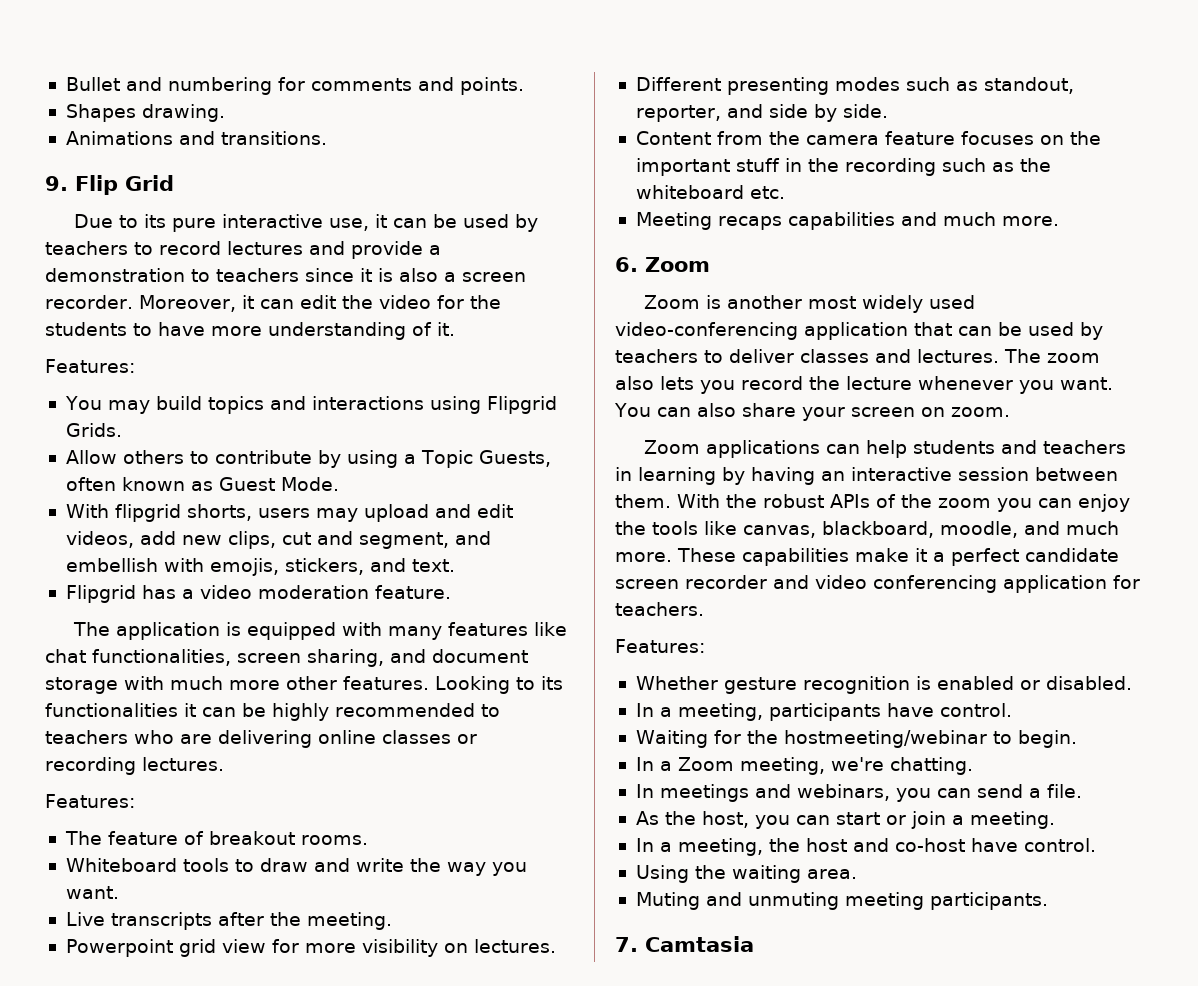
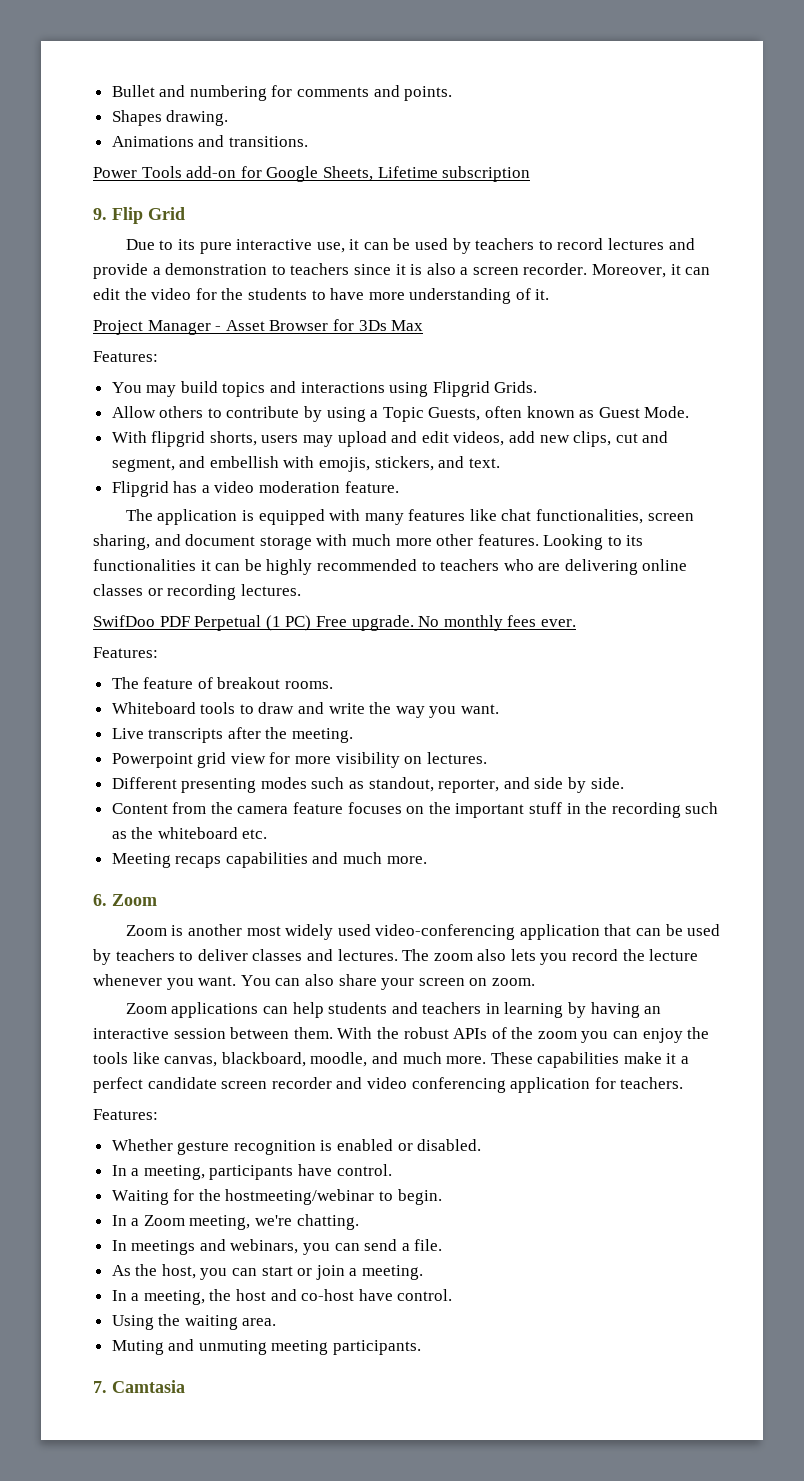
+ Power Tools add-on for Google Sheets, Lifetime subscription
+ Project Manager - Asset Browser for 3Ds Max
+ SwifDoo PDF Perpetual (1 PC) Free upgrade. No monthly fees ever.

